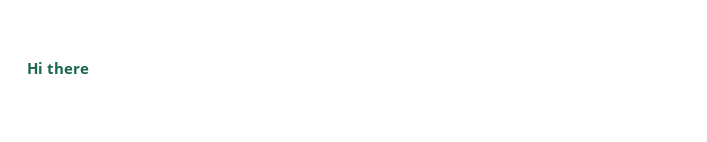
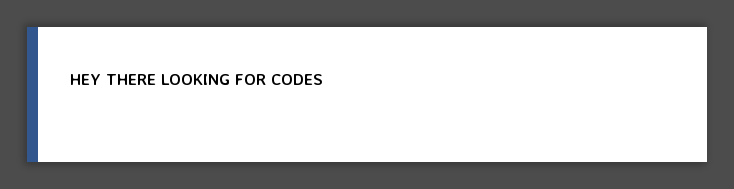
- Hi there
+ HEY THERE LOOKING FOR CODES

